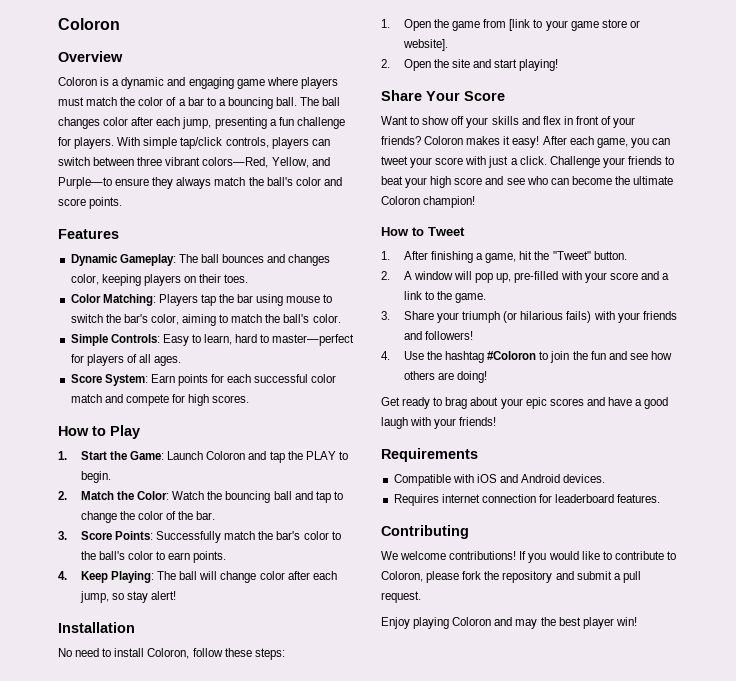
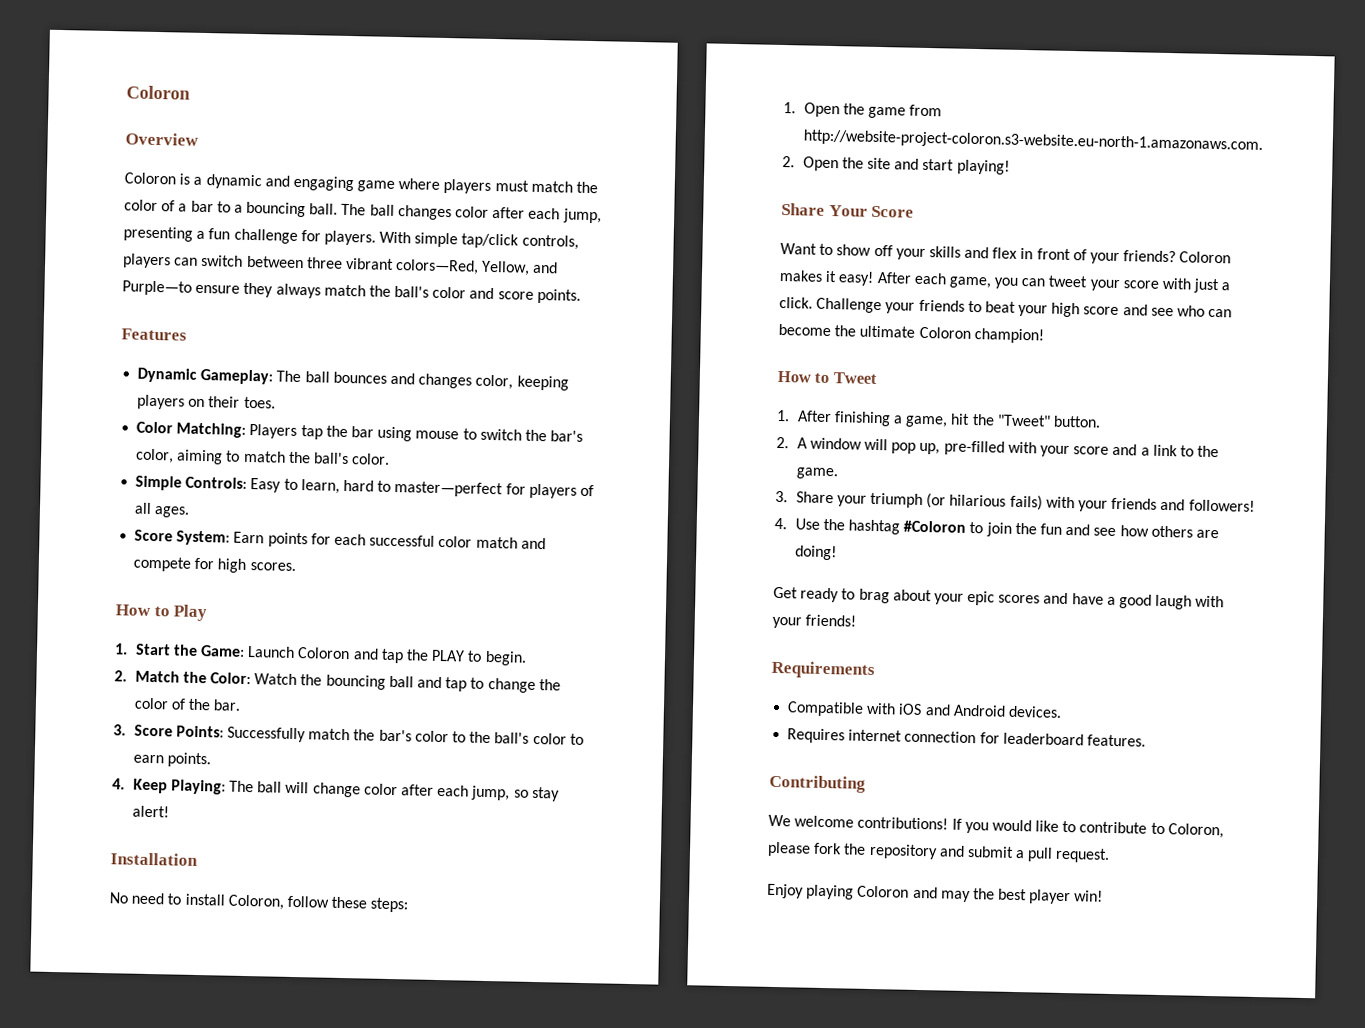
- 1. Open the game from [link to your game store or website].
+ 1. Open the game from http://website-project-coloron.s3-website.eu-north-1.amazonaws.com.

